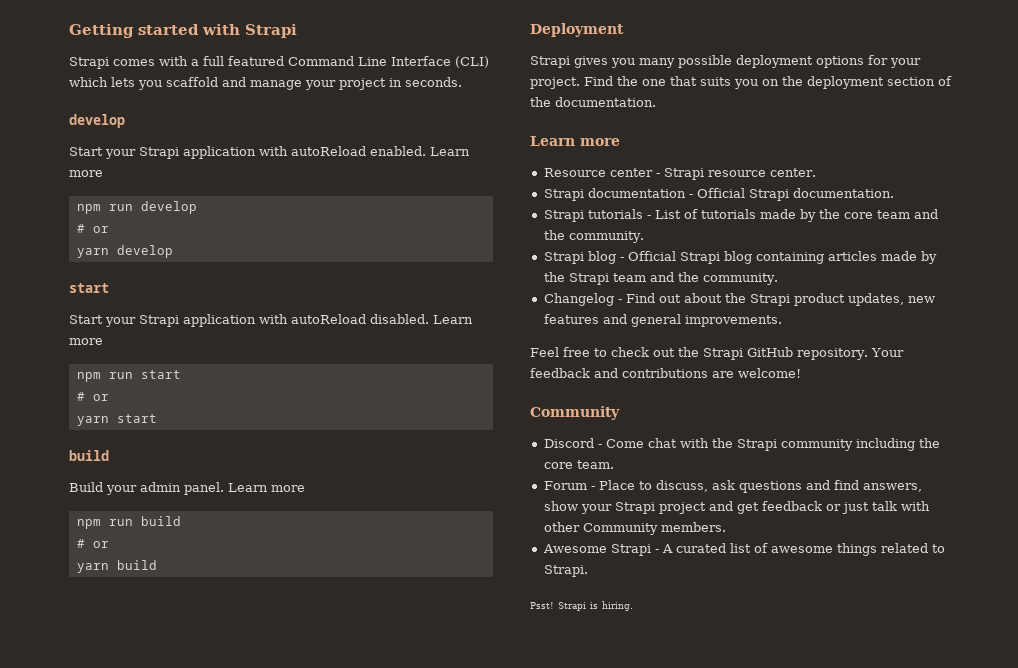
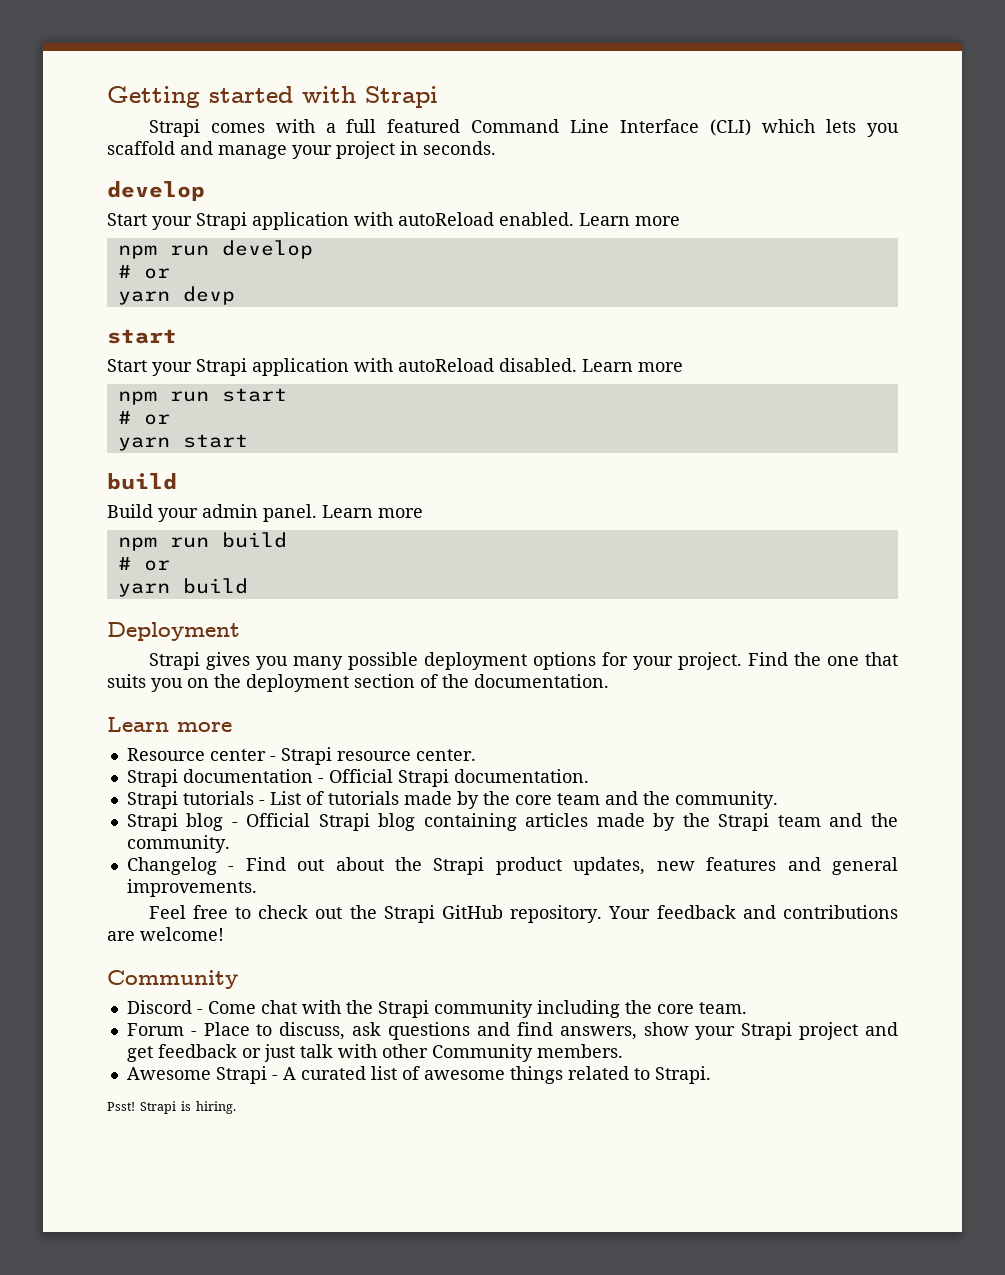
- yarn develop
+ yarn devp

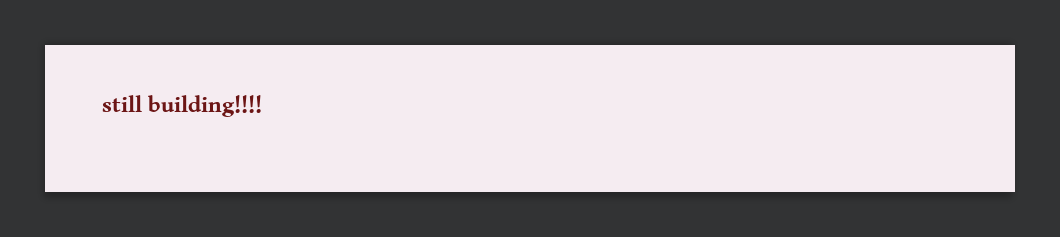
- Getting started with Strapi
- Strapi comes with a full featured Command Line Interface (CLI) which lets you scaffold and manage your project in seconds.
- develop
- Start your Strapi application with autoReload enabled. Learn more
- npm run develop
- # or
- yarn devp
- start
- Start your Strapi application with autoReload disabled. Learn more
- npm run start
- # or
- yarn start
- build
- Build your admin panel. Learn more
- npm run build
- # or
- yarn build
- Deployment
- Strapi gives you many possible deployment options for your project. Find the one that suits you on the deployment section of the documentation.
- Learn more
- Resource center - Strapi resource center.
- Strapi documentation - Official Strapi documentation.
- Strapi tutorials - List of tutorials made by the core team and the community.
- Strapi blog - Official Strapi blog containing articles made by the Strapi team and the community.
- Changelog - Find out about the Strapi product updates, new features and general improvements.
- Feel free to check out the Strapi GitHub repository. Your feedback and contributions are welcome!
- Community
- Discord - Come chat with the Strapi community including the core team.
- Forum - Place to discuss, ask questions and find answers, show your Strapi project and get feedback or just talk with other Community members.
- Awesome Strapi - A curated list of awesome things related to Strapi.
- Psst! Strapi is hiring.
+ still building!!!!

